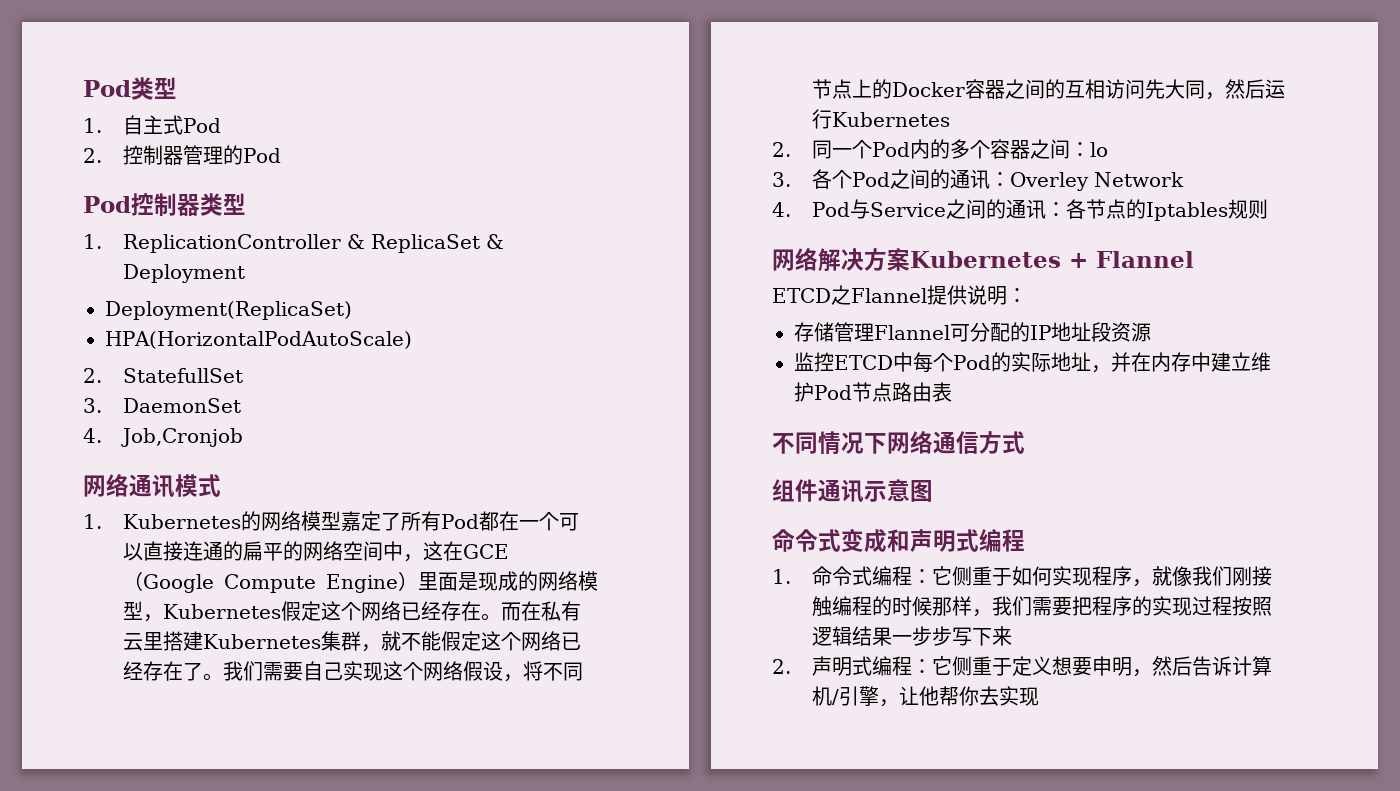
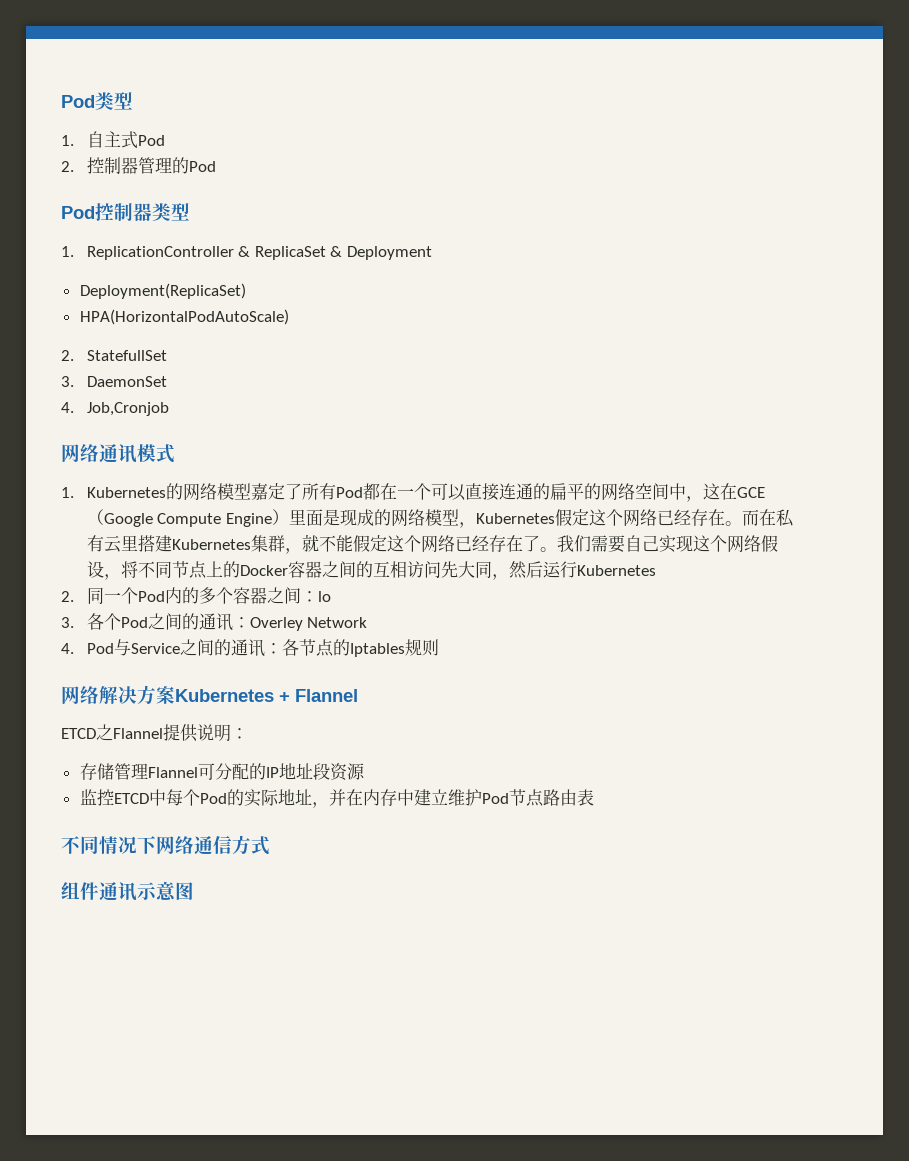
- 命令式变成和声明式编程
- 1.命令式编程：它侧重于如何实现程序，就像我们刚接触编程的时候那样，我们需要把程序的实现过程按照逻辑结果一步步写下来
- 2.声明式编程：它侧重于定义想要申明，然后告诉计算机/引擎，让他帮你去实现

